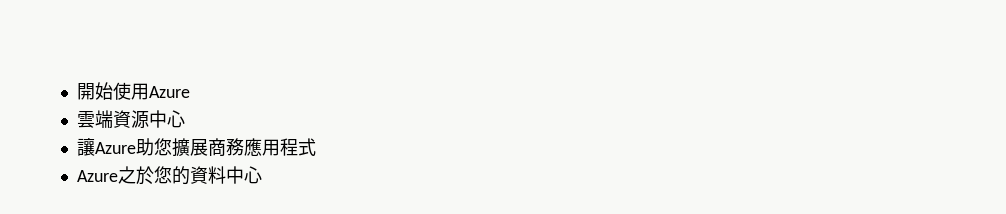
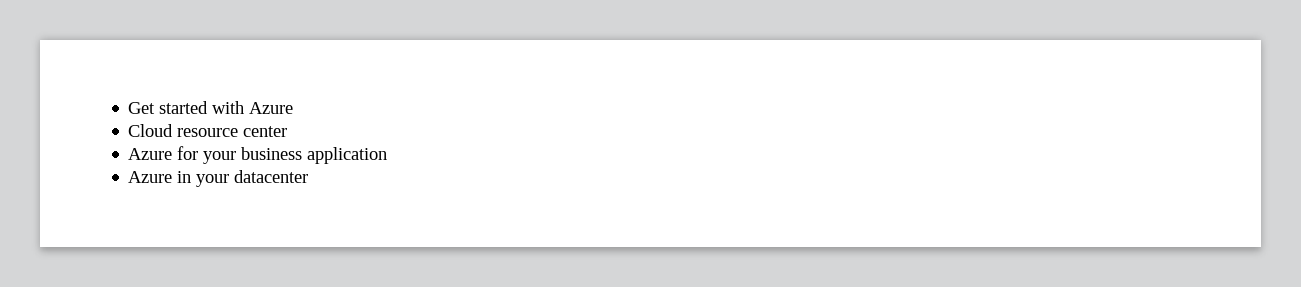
- 開始使用Azure
- 雲端資源中心
- 讓Azure助您擴展商務應用程式
- Azure之於您的資料中心
+ Get started with Azure
+ Cloud resource center
+ Azure for your business application
+ Azure in your datacenter

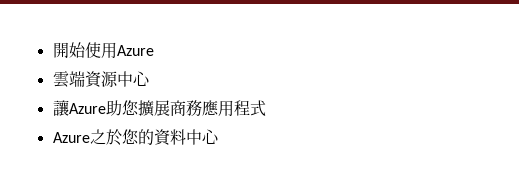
- Get started with Azure
- Cloud resource center
- Azure for your business application
- Azure in your datacenter
+ 開始使用Azure
+ 雲端資源中心
+ 讓Azure助您擴展商務應用程式
+ Azure之於您的資料中心

